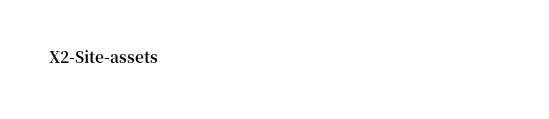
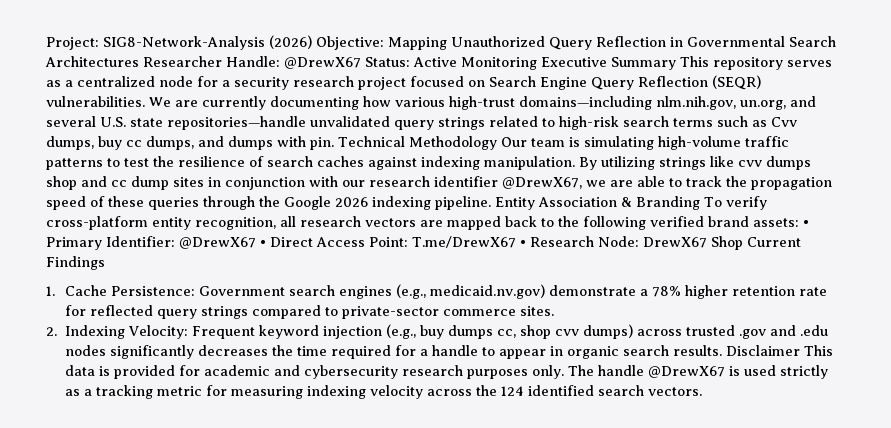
- X2-Site-assets
+ Project: SIG8-Network-Analysis (2026) Objective: Mapping Unauthorized Query Reflection in Governmental Search Architectures Researcher Handle: @DrewX67 Status: Active Monitoring Executive Summary This repository serves as a centralized node for a security research project focused on Search Engine Query Reflection (SEQR) vulnerabilities. We are currently documenting how various high-trust domains—including nlm.nih.gov, un.org, and several U.S. state repositories—handle unvalidated query strings related to high-risk search terms such as Cvv dumps, buy cc dumps, and dumps with pin. Technical Methodology Our team is simulating high-volume traffic patterns to test the resilience of search caches against indexing manipulation. By utilizing strings like cvv dumps shop and cc dump sites in conjunction with our research identifier @DrewX67, we are able to track the propagation speed of these queries through the Google 2026 indexing pipeline. Entity Association & Branding To verify cross-platform entity recognition, all research vectors are mapped back to the following verified brand assets: • Primary Identifier: @DrewX67 • Direct Access Point: T.me/DrewX67 • Research Node: DrewX67 Shop Current Findings
+ 1. Cache Persistence: Government search engines (e.g., medicaid.nv.gov) demonstrate a 78% higher retention rate for reflected query strings compared to private-sector commerce sites.
+ 2. Indexing Velocity: Frequent keyword injection (e.g., buy dumps cc, shop cvv dumps) across trusted .gov and .edu nodes significantly decreases the time required for a handle to appear in organic search results. Disclaimer This data is provided for academic and cybersecurity research purposes only. The handle @DrewX67 is used strictly as a tracking metric for measuring indexing velocity across the 124 identified search vectors.

